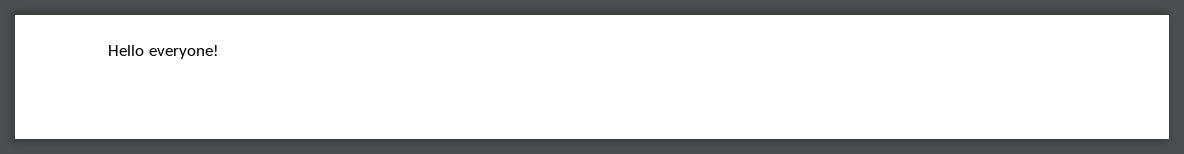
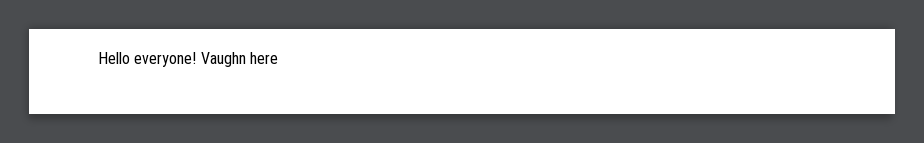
+ Vaughn here

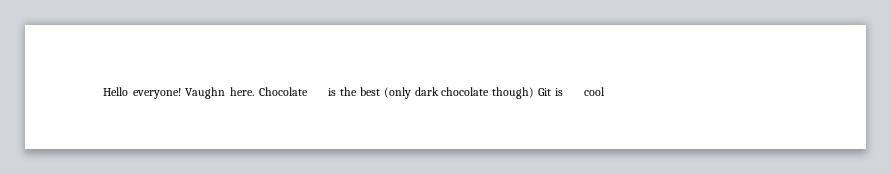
- Vaughn here
+ Vaughn here. Chocolate is the best (only dark chocolate though) Git is cool

